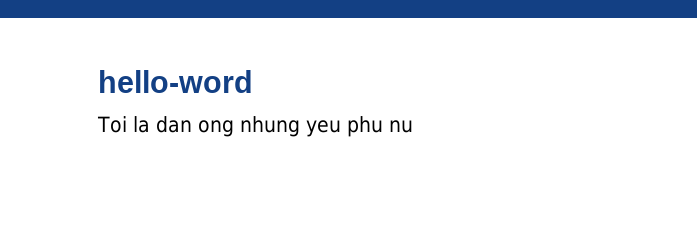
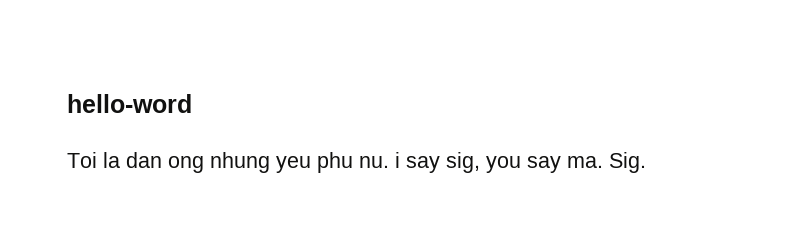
- Toi la dan ong nhung yeu phu nu
+ Toi la dan ong nhung yeu phu nu. i say sig, you say ma. Sig.

